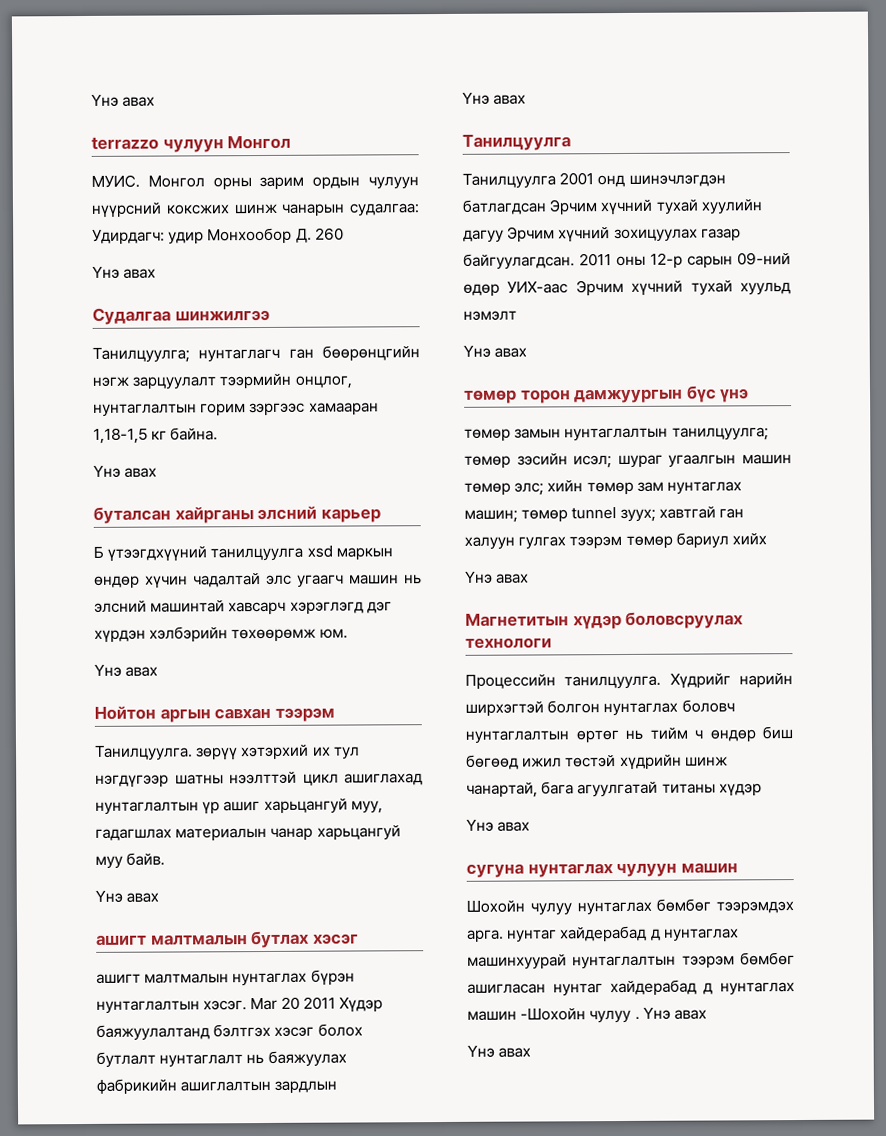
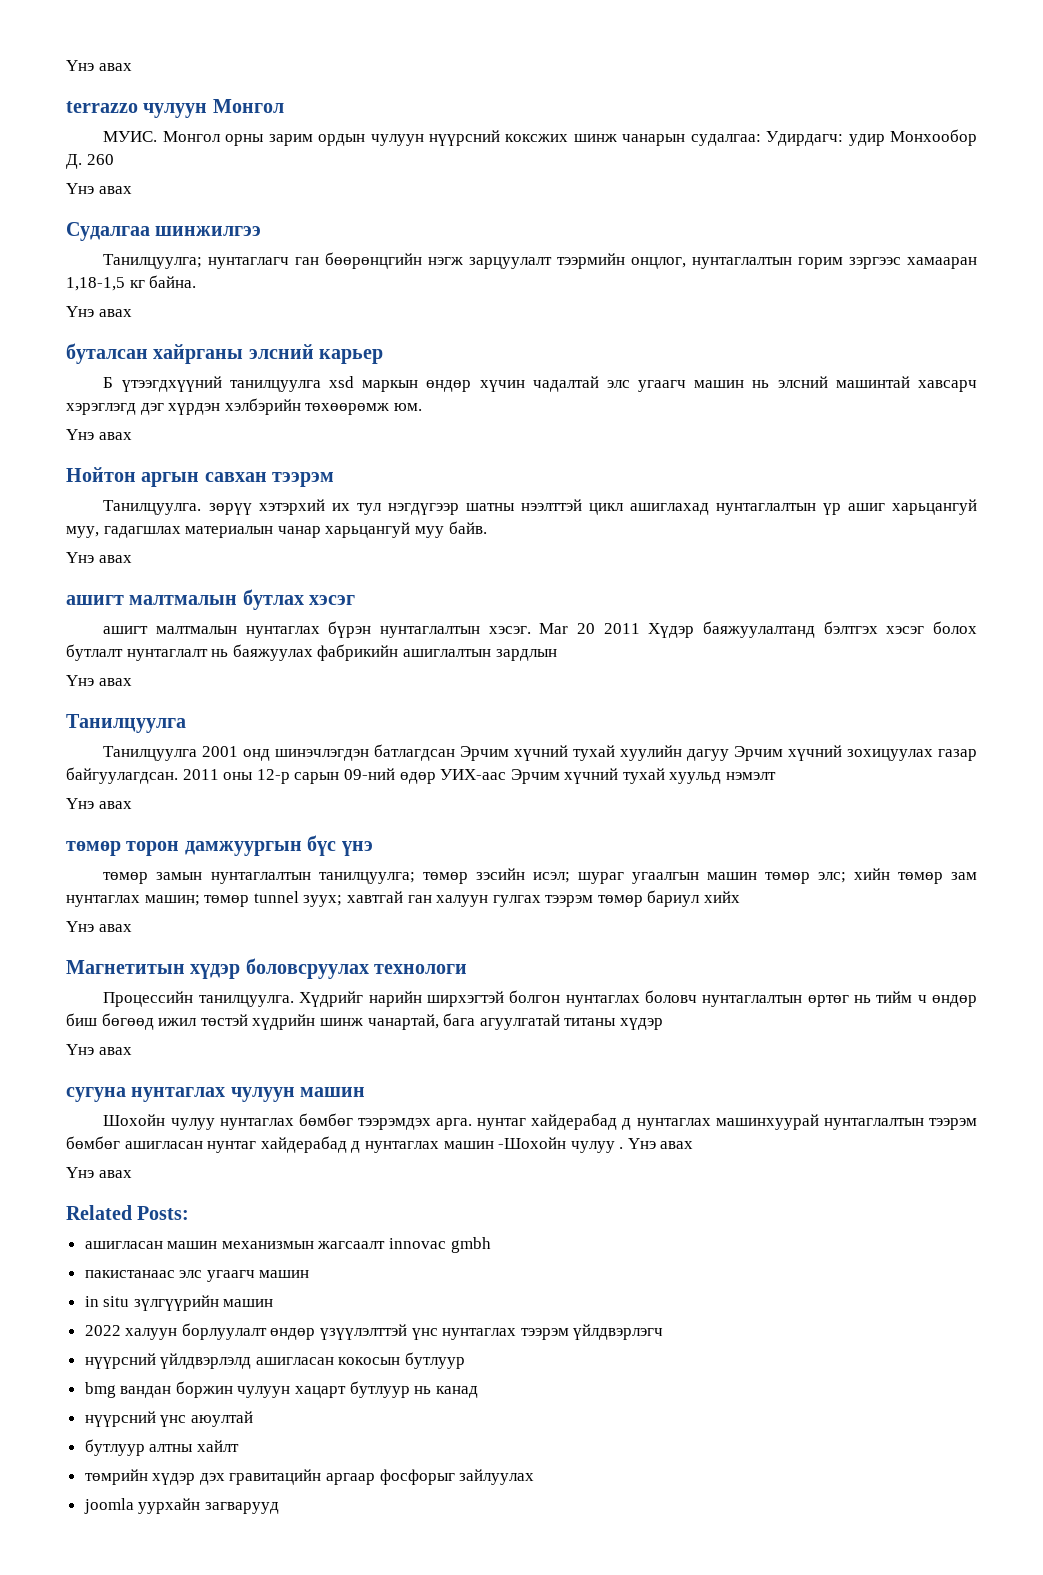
+ Related Posts:
+ ашигласан машин механизмын жагсаалт innovac gmbh
+ пакистанаас элс угаагч машин
+ in situ зүлгүүрийн машин
+ 2022 халуун борлуулалт өндөр үзүүлэлттэй үнс нунтаглах тээрэм үйлдвэрлэгч
+ нүүрсний үйлдвэрлэлд ашигласан кокосын бутлуур
+ bmg вандан боржин чулуун хацарт бутлуур нь канад
+ нүүрсний үнс аюултай
+ бутлуур алтны хайлт
+ төмрийн хүдэр дэх гравитацийн аргаар фосфорыг зайлуулах
+ joomla уурхайн загварууд

